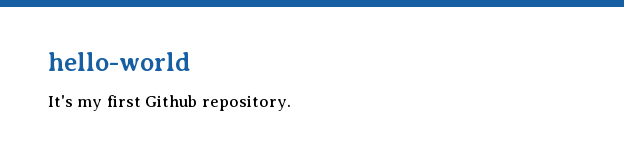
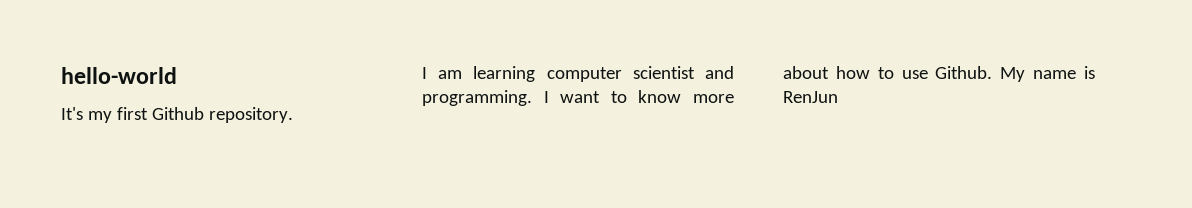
+ I am learning computer scientist and programming. I want to know more about how to use Github. My name is RenJun

